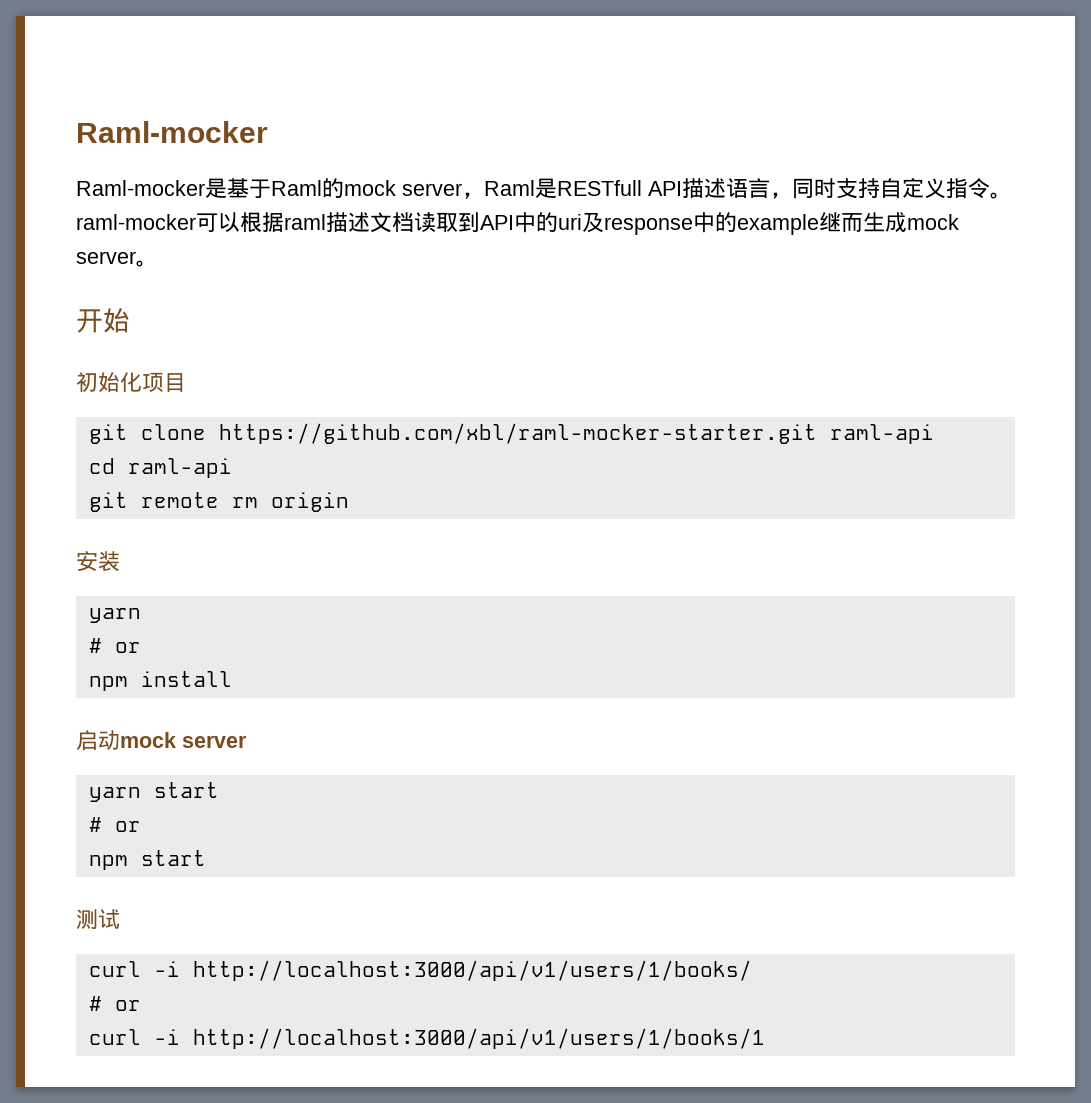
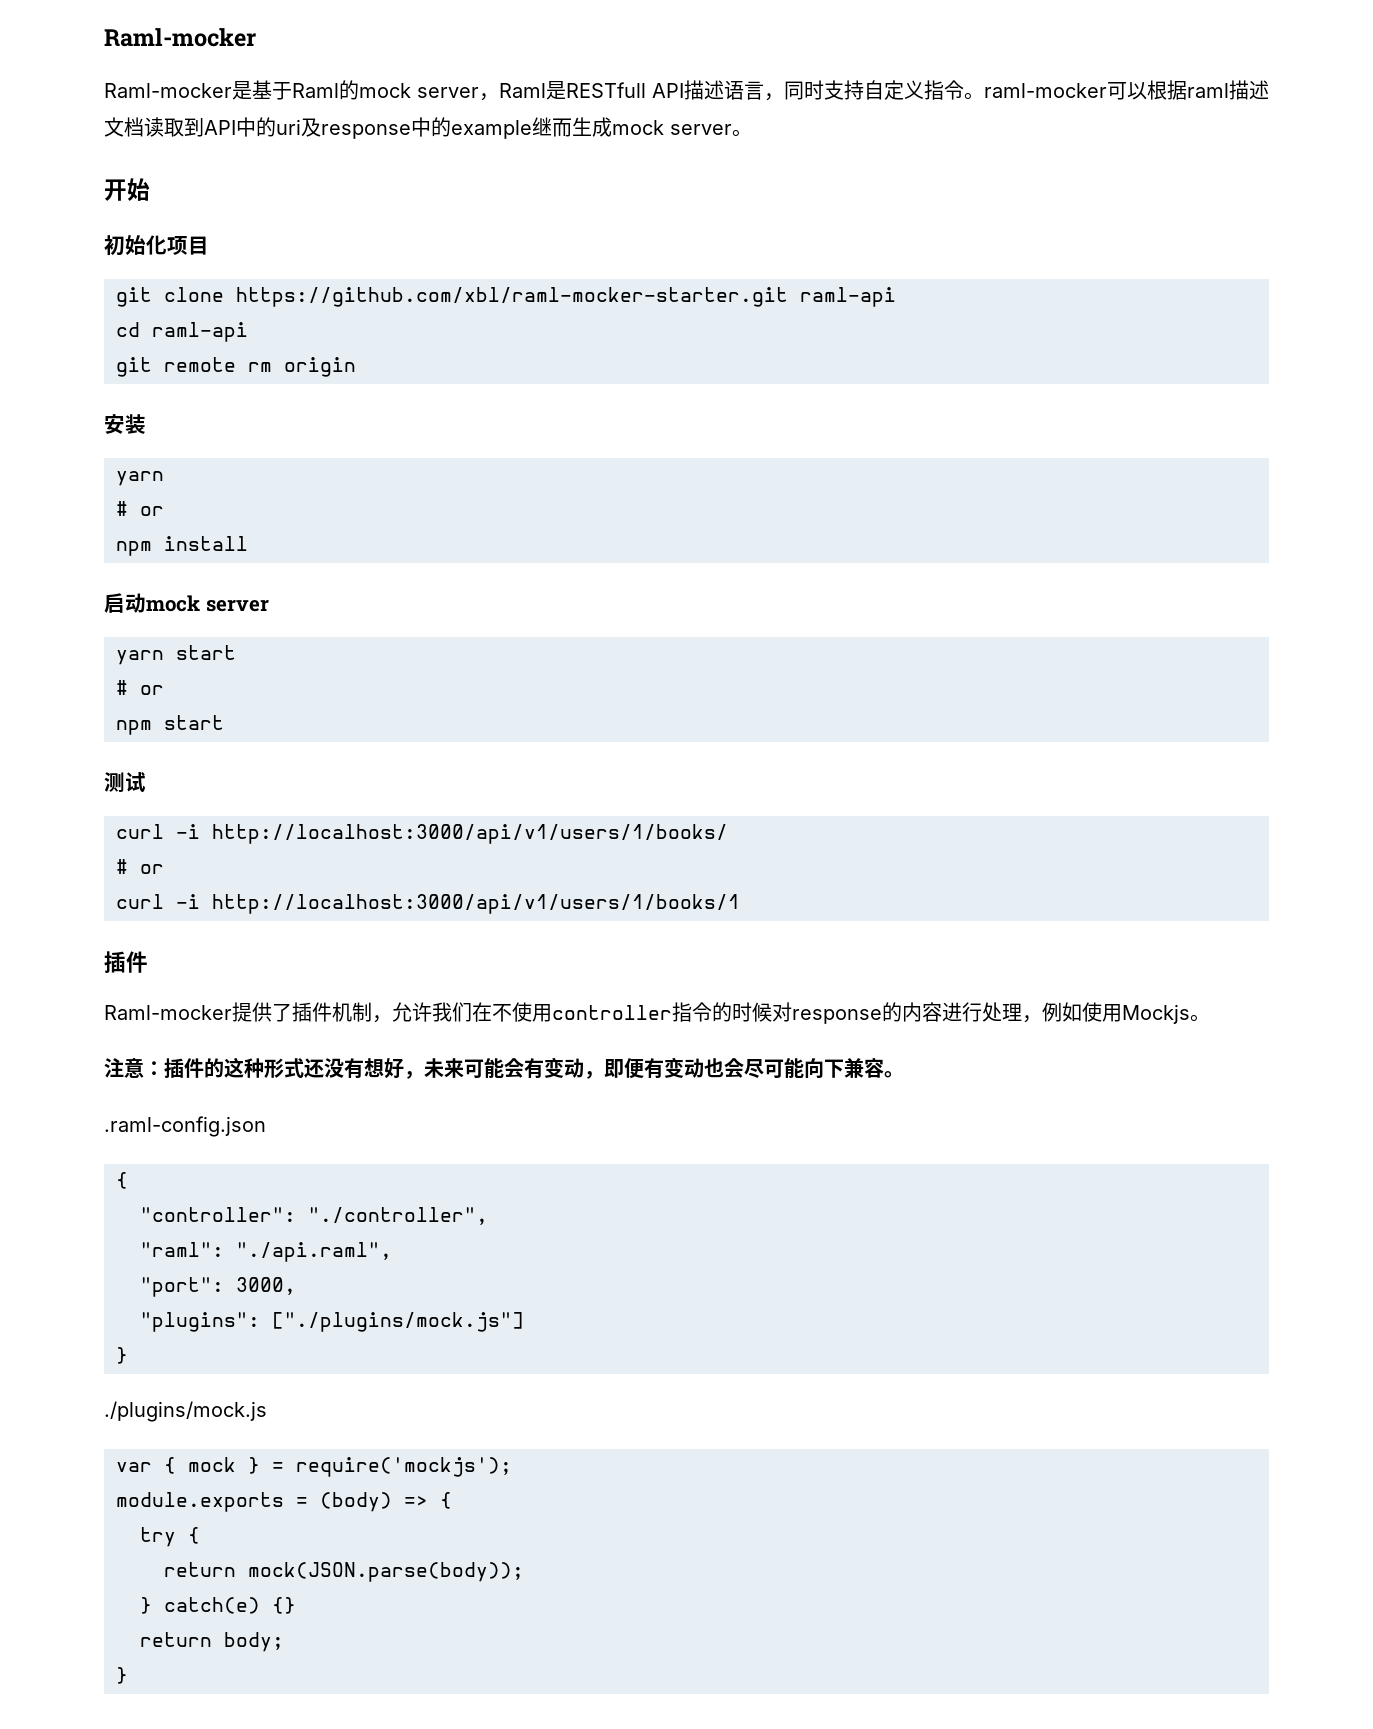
  curl -i http://localhost:3000/api/v1/users/1/books/1
+ 插件
+ Raml-mocker提供了插件机制，允许我们在不使用controller指令的时候对response的内容进行处理，例如使用Mockjs。
+ 注意：插件的这种形式还没有想好，未来可能会有变动，即便有变动也会尽可能向下兼容。
+ .raml-config.json
+ {
+ "controller": "./controller",
+ "raml": "./api.raml",
+ "port": 3000,
+ "plugins": ["./plugins/mock.js"]
+ }
+ ./plugins/mock.js
+ var { mock } = require('mockjs');
+ module.exports = (body) => {
+ try {
+ return mock(JSON.parse(body));
+ } catch(e) {}
+ return body;
+ }

